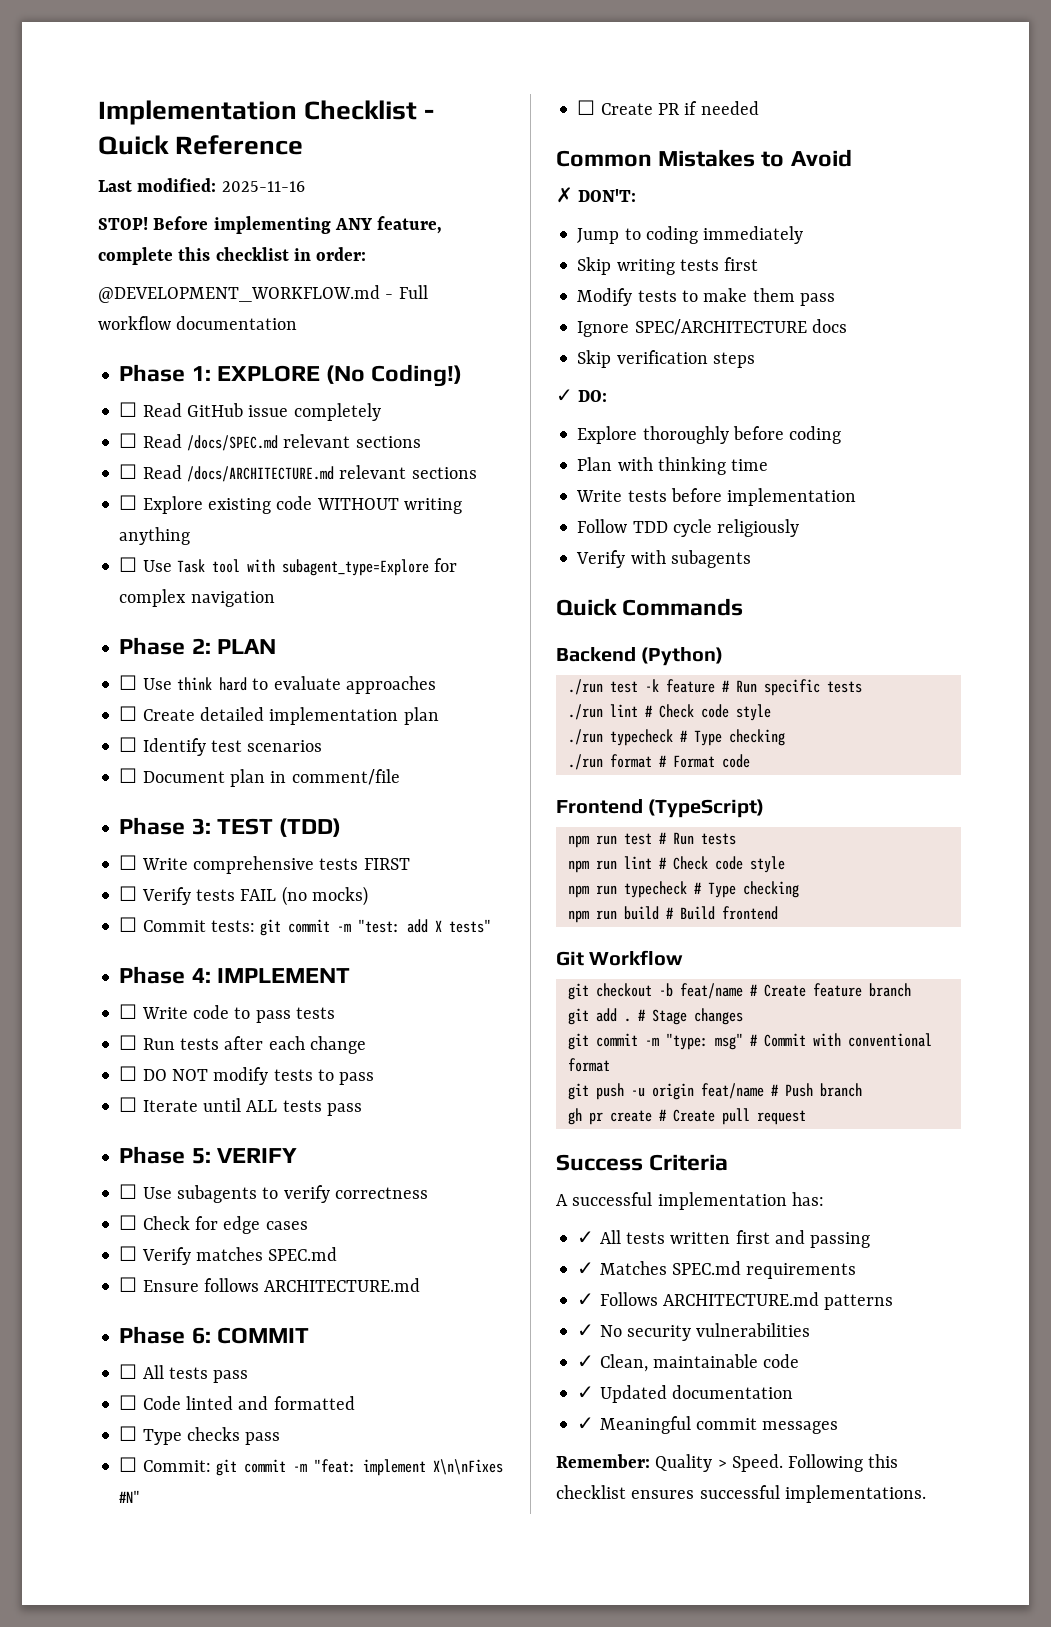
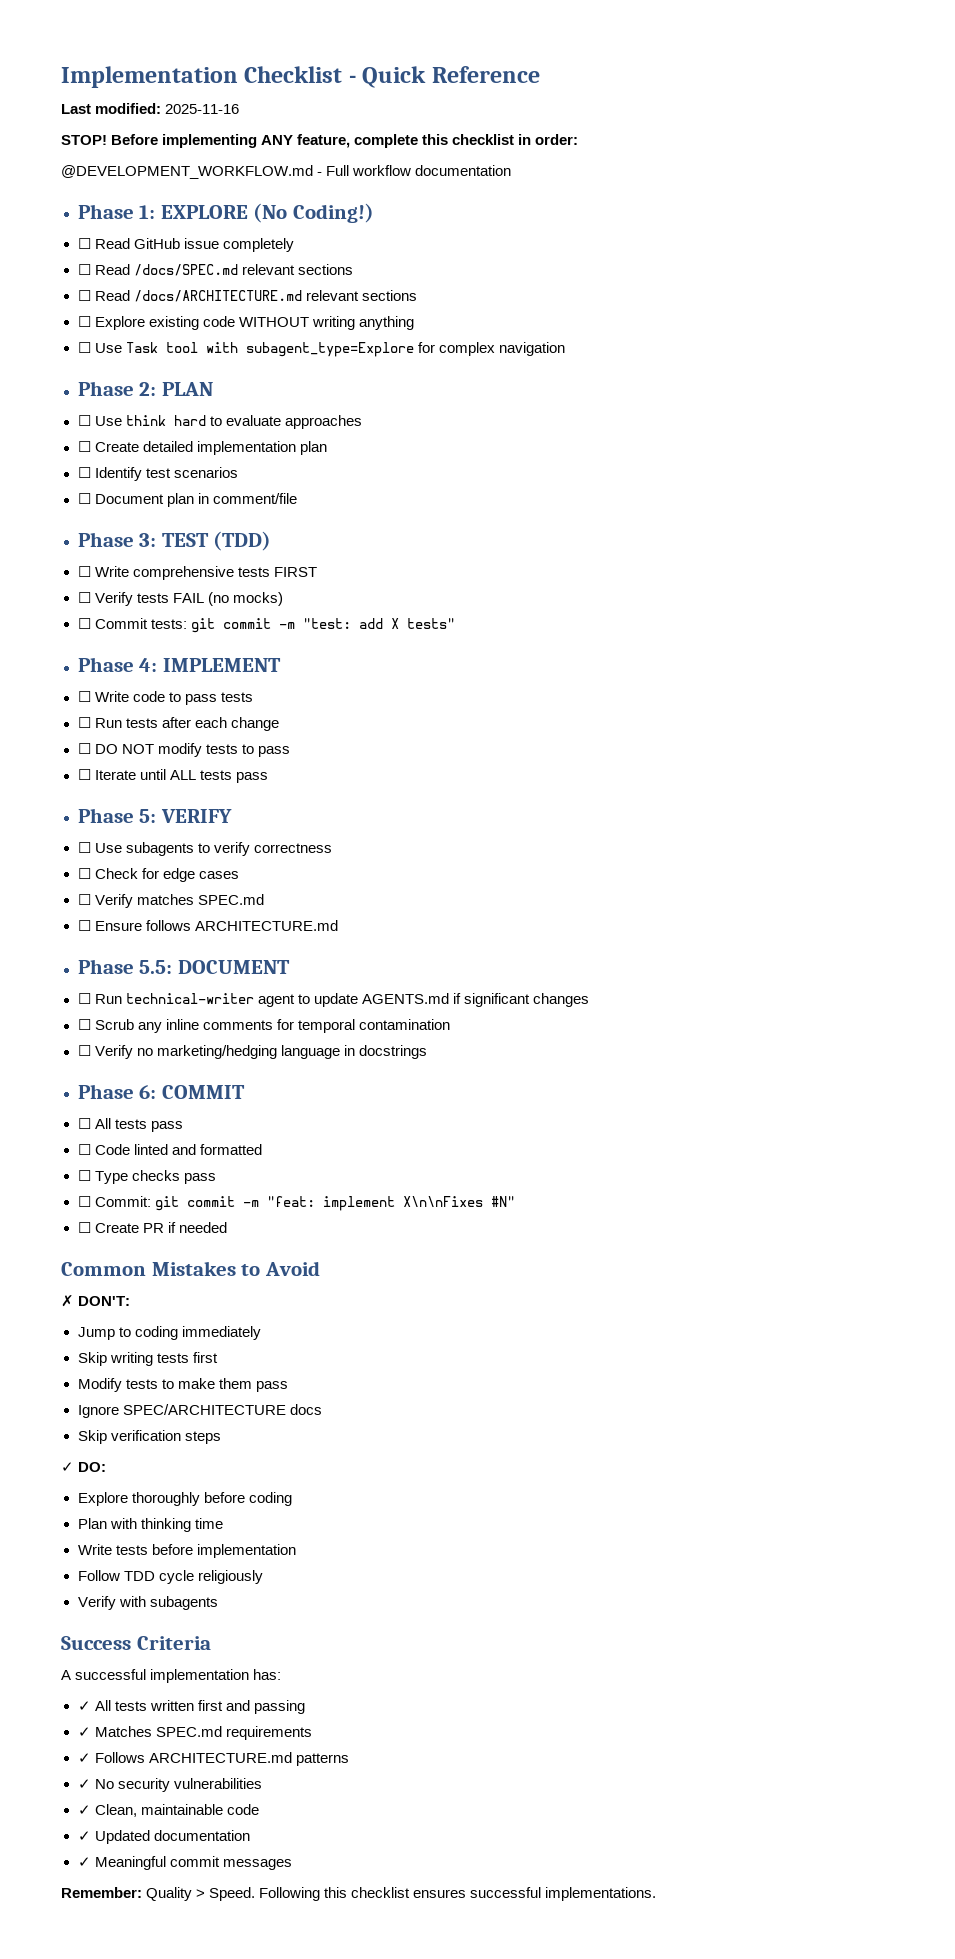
+ Phase 5.5: DOCUMENT
+ ☐ Run technical-writer agent to update AGENTS.md if significant changes
+ ☐ Scrub any inline comments for temporal contamination
+ ☐ Verify no marketing/hedging language in docstrings
- Quick Commands
- Backend (Python)
- ./run test -k feature # Run specific tests
- ./run lint # Check code style
- ./run typecheck # Type checking
- ./run format # Format code
- Frontend (TypeScript)
- npm run test # Run tests
- npm run lint # Check code style
- npm run typecheck # Type checking
- npm run build # Build frontend
- Git Workflow
- git checkout -b feat/name # Create feature branch
- git add . # Stage changes
- git commit -m "type: msg" # Commit with conventional format
- git push -u origin feat/name # Push branch
- gh pr create # Create pull request

